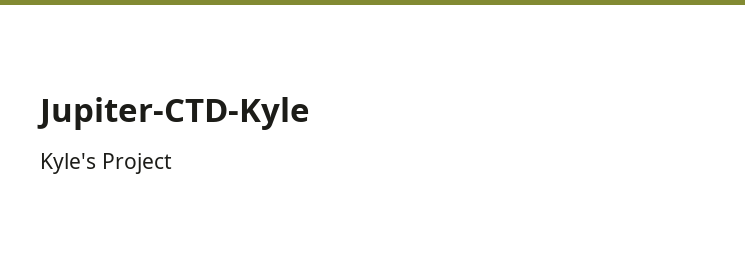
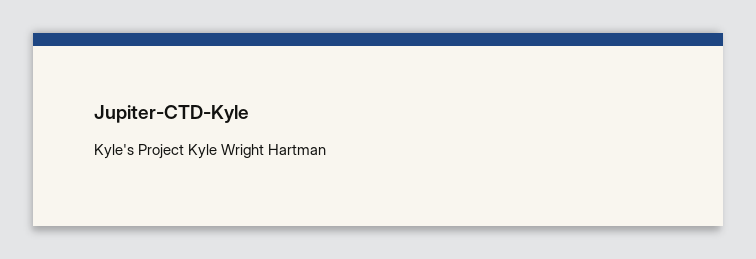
- Kyle's Project
+ Kyle's Project Kyle Wright Hartman

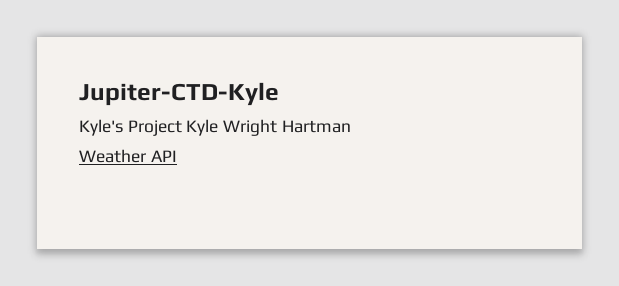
+ Weather API

